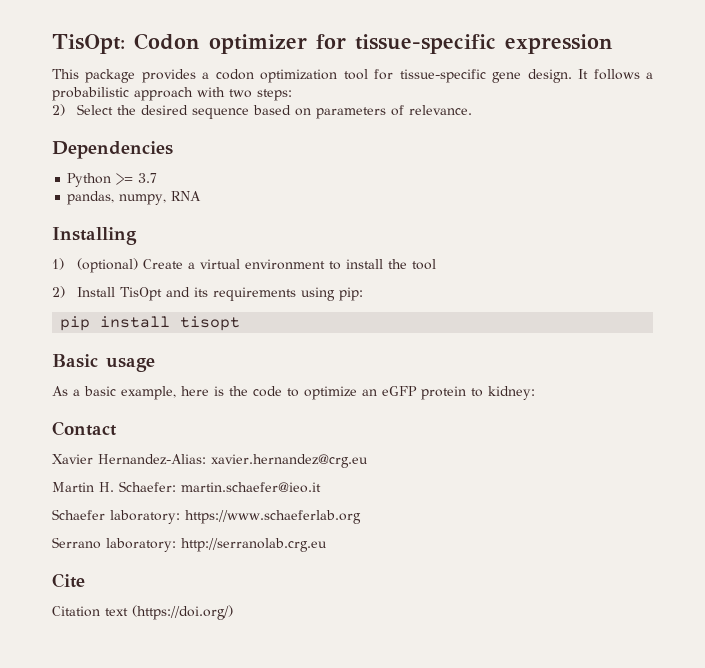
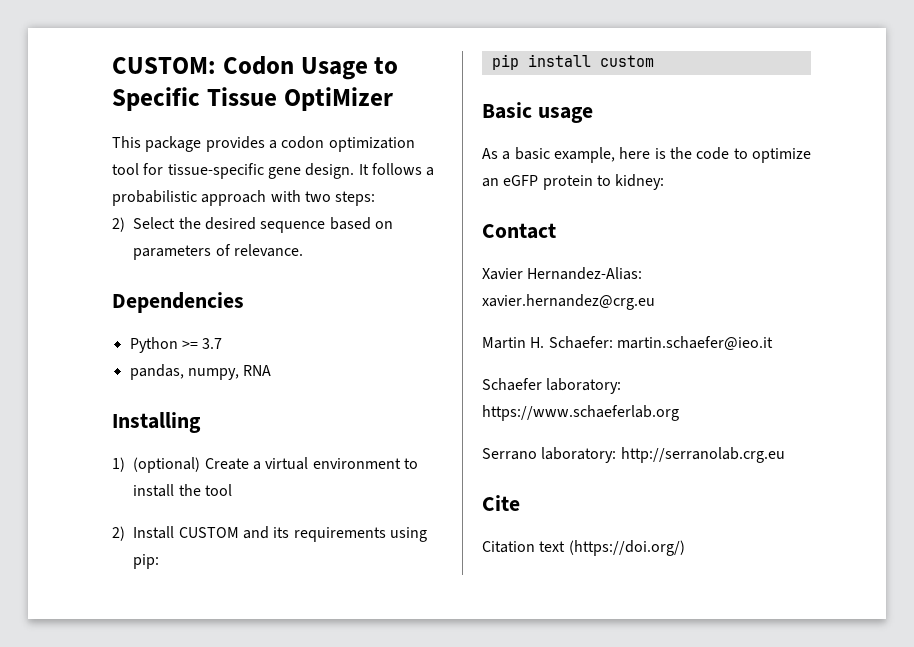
- TisOpt: Codon optimizer for tissue-specific expression
+ CUSTOM: Codon Usage to Specific Tissue OptiMizer
- 2) Install TisOpt and its requirements using pip:
+ 2) Install CUSTOM and its requirements using pip:
- pip install tisopt
+ pip install custom

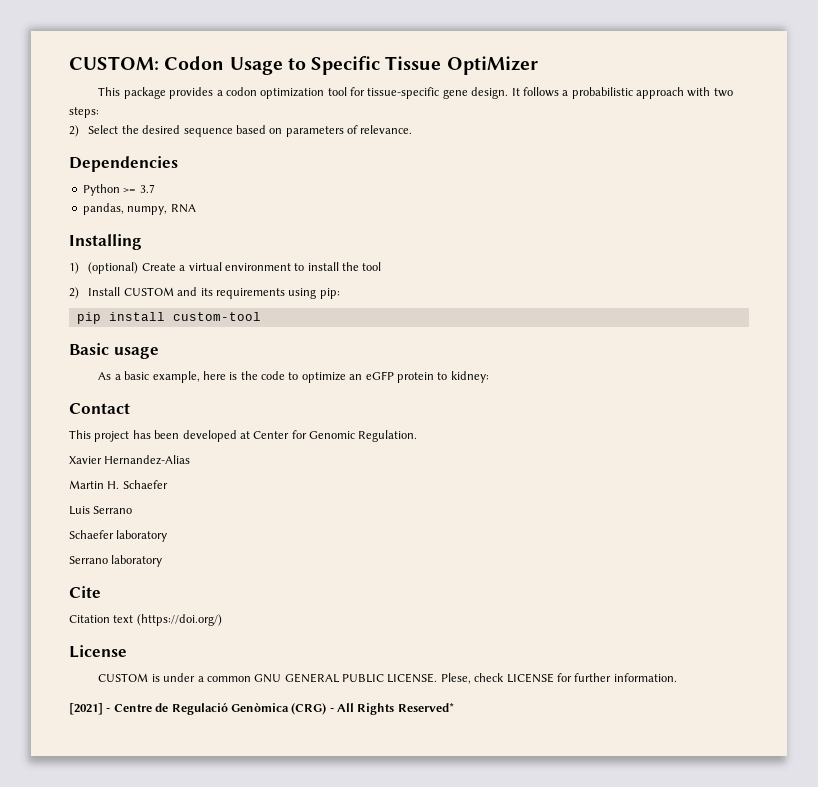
- pip install custom
+ pip install custom-tool
+ This project has been developed at Center for Genomic Regulation.
- Xavier Hernandez-Alias: xavier.hernandez@crg.eu
+ Xavier Hernandez-Alias
- Martin H. Schaefer: martin.schaefer@ieo.it
- Schaefer laboratory: https://www.schaeferlab.org
- Serrano laboratory: http://serranolab.crg.eu
+ Martin H. Schaefer
+ Luis Serrano
+ Schaefer laboratory
+ Serrano laboratory
+ License
+ CUSTOM is under a common GNU GENERAL PUBLIC LICENSE. Plese, check LICENSE for further information.
+ [2021] - Centre de Regulació Genòmica (CRG) - All Rights Reserved*

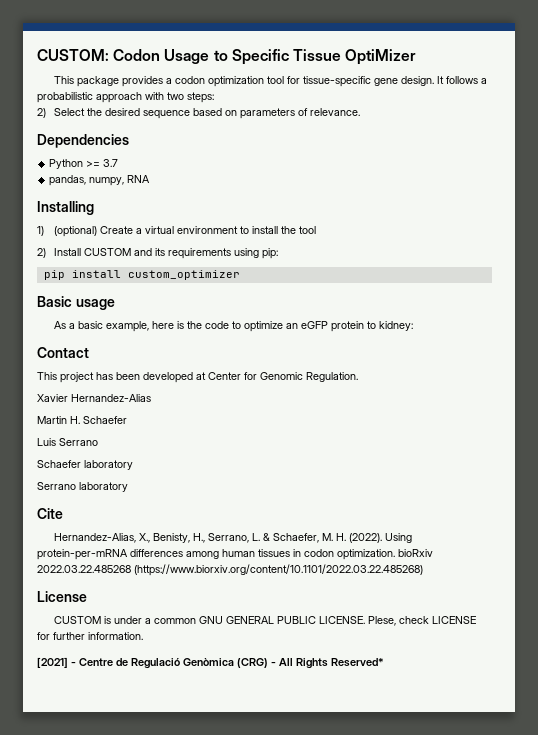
- pip install custom-tool
+ pip install custom_optimizer
- Citation text (https://doi.org/)
+ Hernandez-Alias, X., Benisty, H., Serrano, L. & Schaefer, M. H. (2022). Using protein-per-mRNA differences among human tissues in codon optimization. bioRxiv 2022.03.22.485268 (https://www.biorxiv.org/content/10.1101/2022.03.22.485268)

